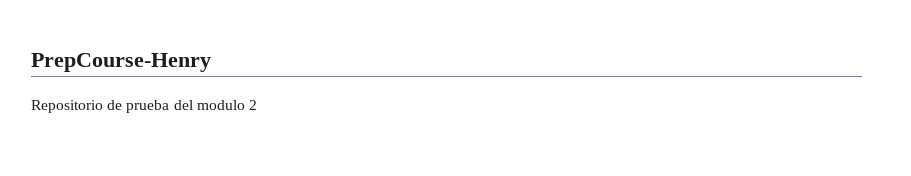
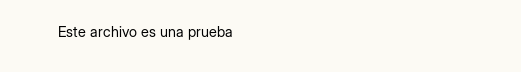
- PrepCourse-Henry
- Repositorio de prueba del modulo 2
+ Este archivo es una prueba

